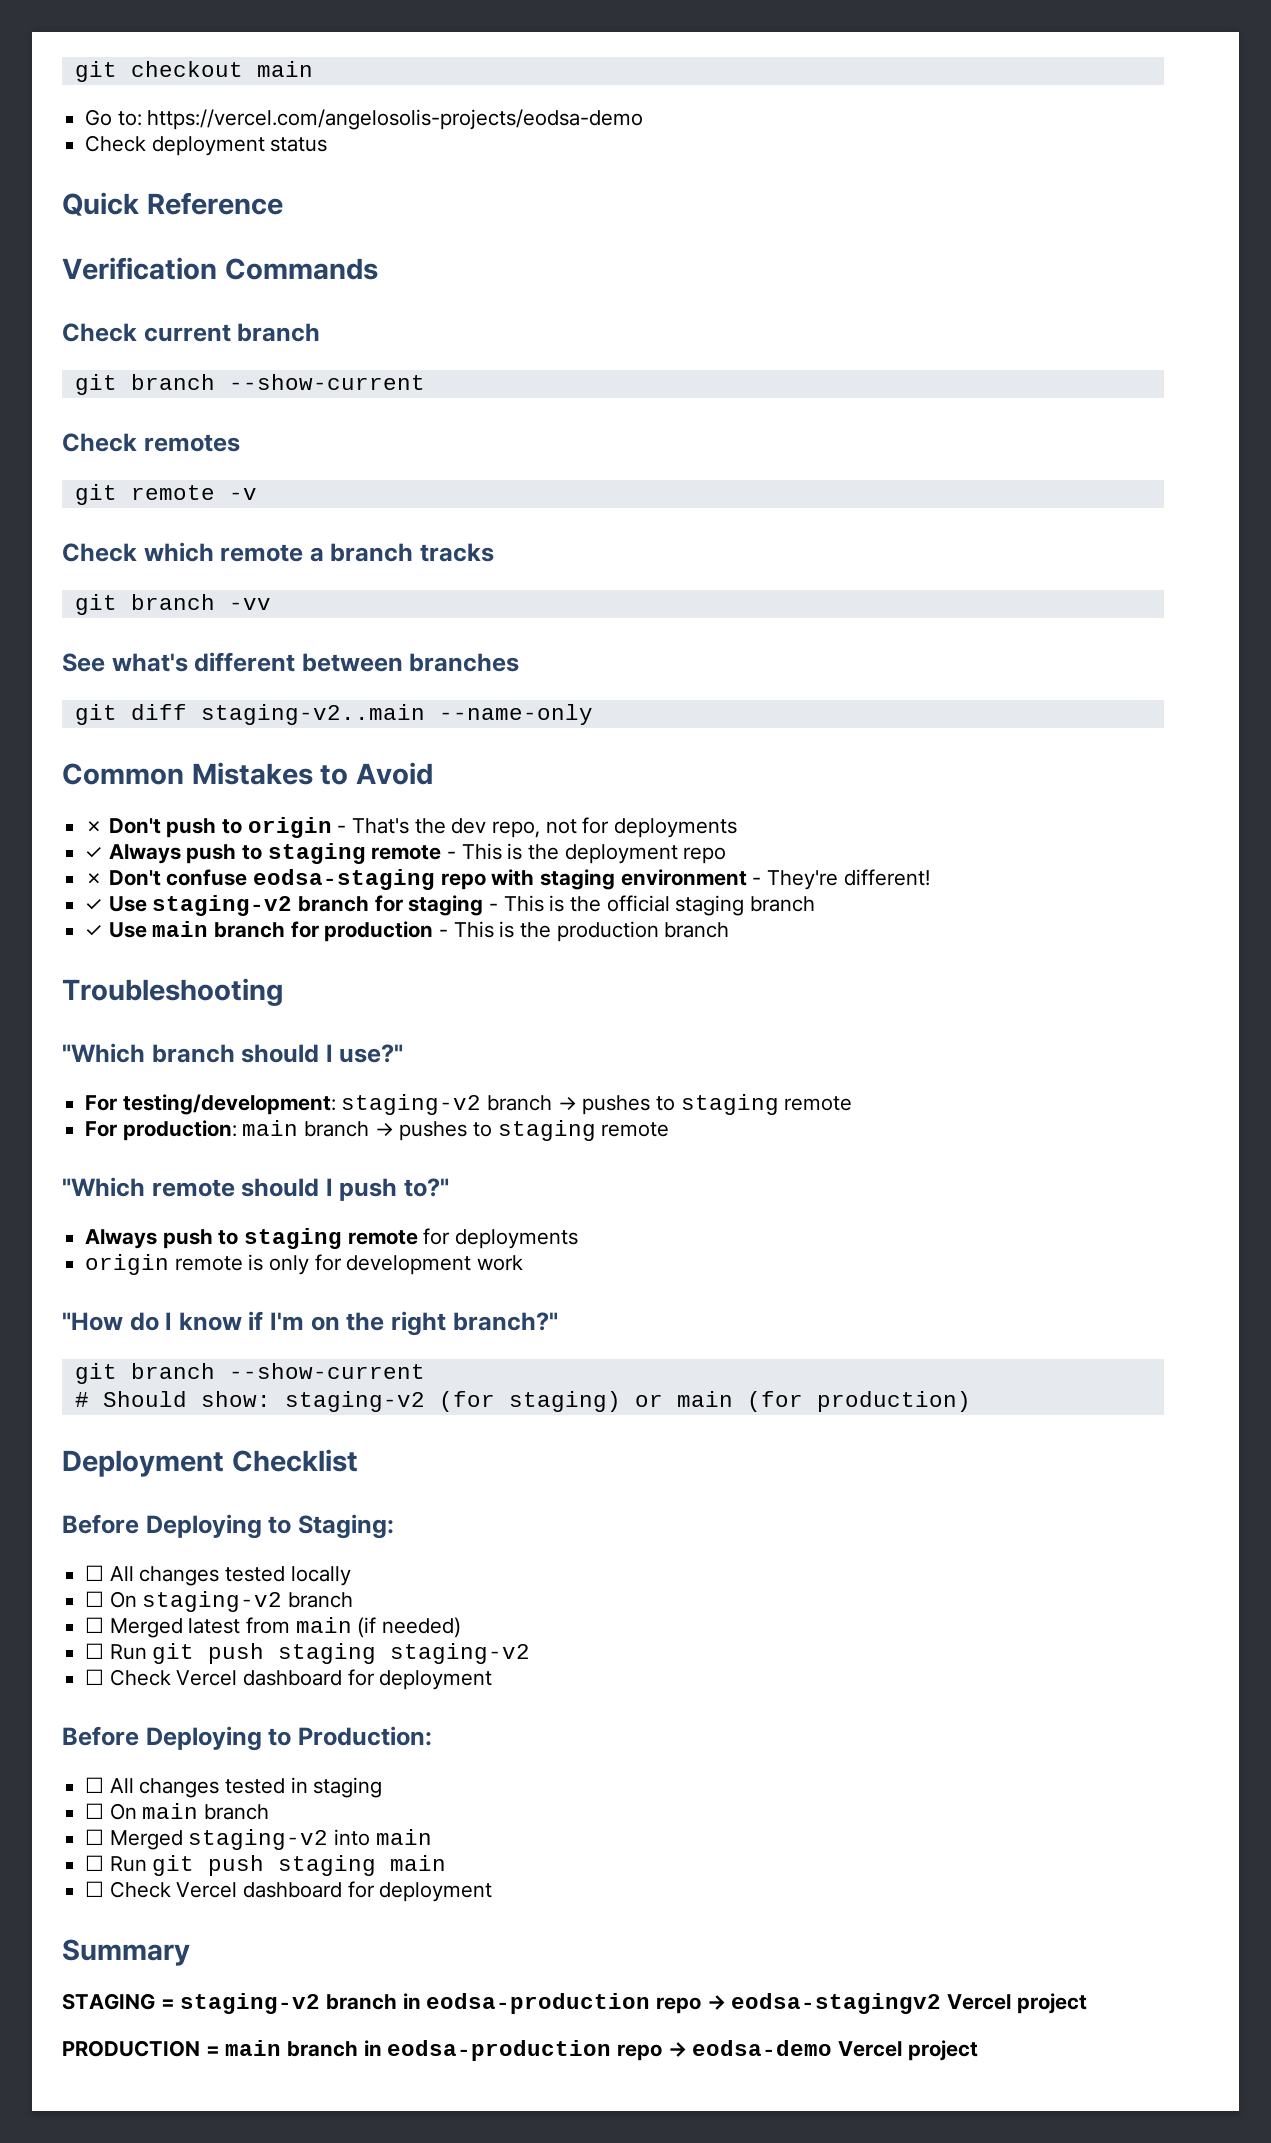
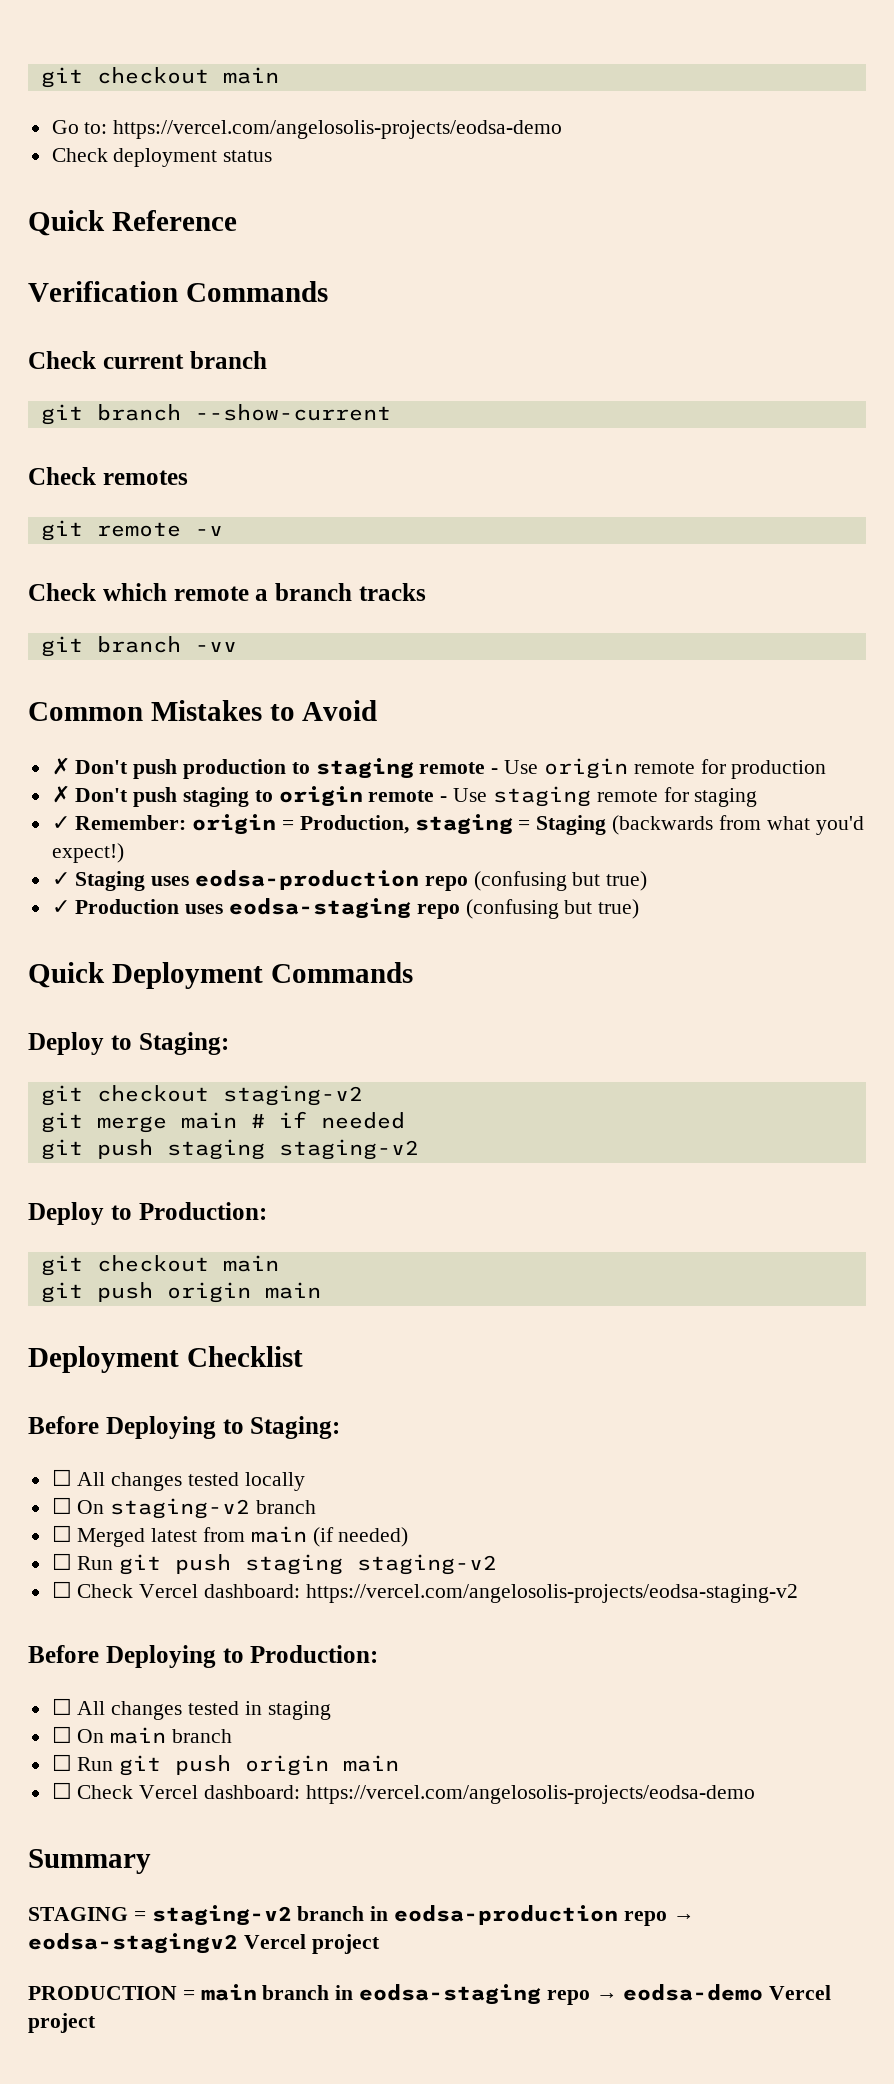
- See what's different between branches
- git diff staging-v2..main --name-only
- ✗ Don't push to origin - That's the dev repo, not for deployments
- ✓ Always push to staging remote - This is the deployment repo
- ✗ Don't confuse eodsa-staging repo with staging environment - They're different!
- ✓ Use staging-v2 branch for staging - This is the official staging branch
- ✓ Use main branch for production - This is the production branch
- Troubleshooting
- "Which branch should I use?"
- For testing/development: staging-v2 branch → pushes to staging remote
- For production: main branch → pushes to staging remote
- "Which remote should I push to?"
- Always push to staging remote for deployments
- origin remote is only for development work
- "How do I know if I'm on the right branch?"
- git branch --show-current
- # Should show: staging-v2 (for staging) or main (for production)
+ ✗ Don't push production to staging remote - Use origin remote for production
+ ✗ Don't push staging to origin remote - Use staging remote for staging
+ ✓ Remember: origin = Production, staging = Staging (backwards from what you'd expect!)
+ ✓ Staging uses eodsa-production repo (confusing but true)
+ ✓ Production uses eodsa-staging repo (confusing but true)
+ Quick Deployment Commands
+ Deploy to Staging:
+ git checkout staging-v2
+ git merge main # if needed
+ git push staging staging-v2
+ Deploy to Production:
+ git checkout main
+ git push origin main
  ☐ Run git push staging staging-v2
- ☐ Check Vercel dashboard for deployment
+ ☐ Check Vercel dashboard: https://vercel.com/angelosolis-projects/eodsa-staging-v2
- ☐ Merged staging-v2 into main
- ☐ Run git push staging main
- ☐ Check Vercel dashboard for deployment
+ ☐ Run git push origin main
+ ☐ Check Vercel dashboard: https://vercel.com/angelosolis-projects/eodsa-demo
- PRODUCTION = main branch in eodsa-production repo → eodsa-demo Vercel project
+ PRODUCTION = main branch in eodsa-staging repo → eodsa-demo Vercel project

